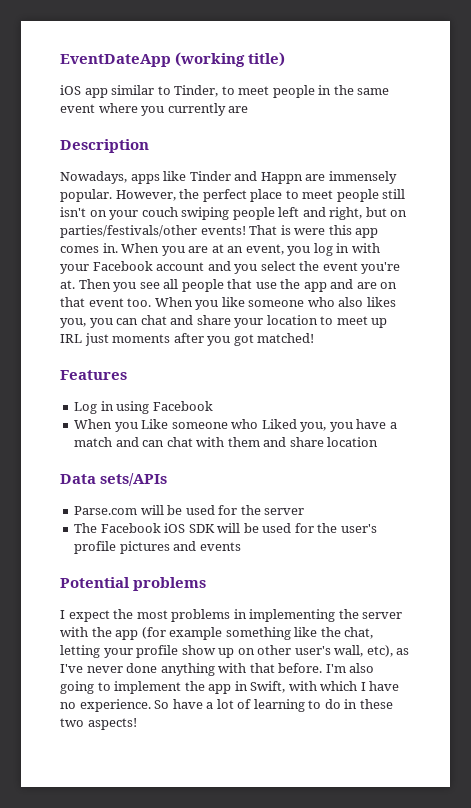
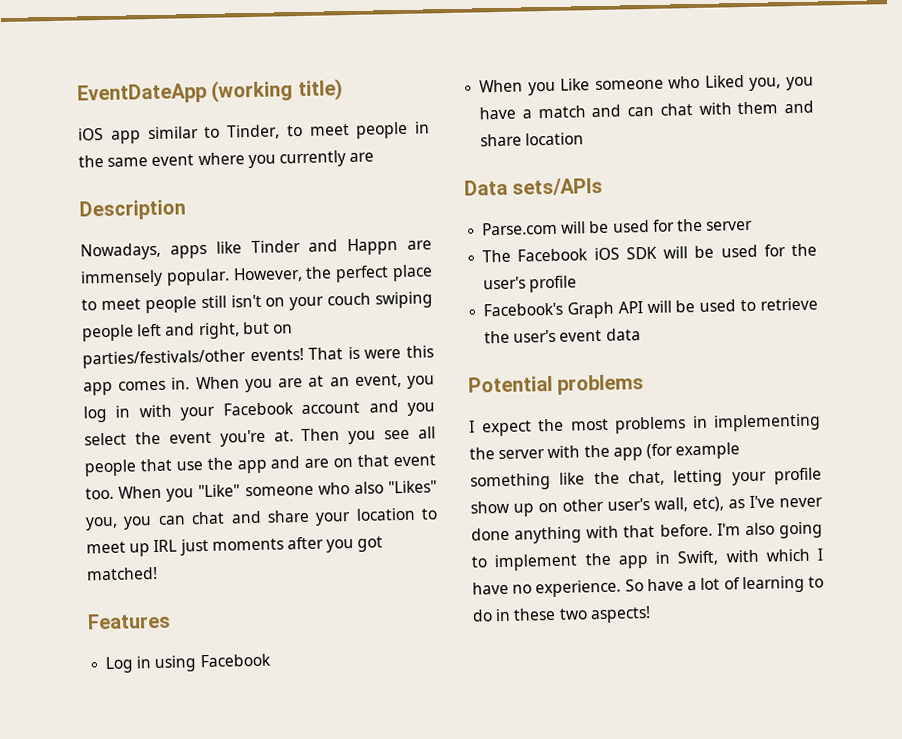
- When you like someone who also likes you, you can chat and share your location to meet up IRL just moments after you got matched!
+ When you "Like" someone who also "Likes" you, you can chat and share your location to meet up IRL just moments after you got matched!
- The Facebook iOS SDK will be used for the user's profile pictures and events
+ The Facebook iOS SDK will be used for the user's profile
+ Facebook's Graph API will be used to retrieve the user's event data

